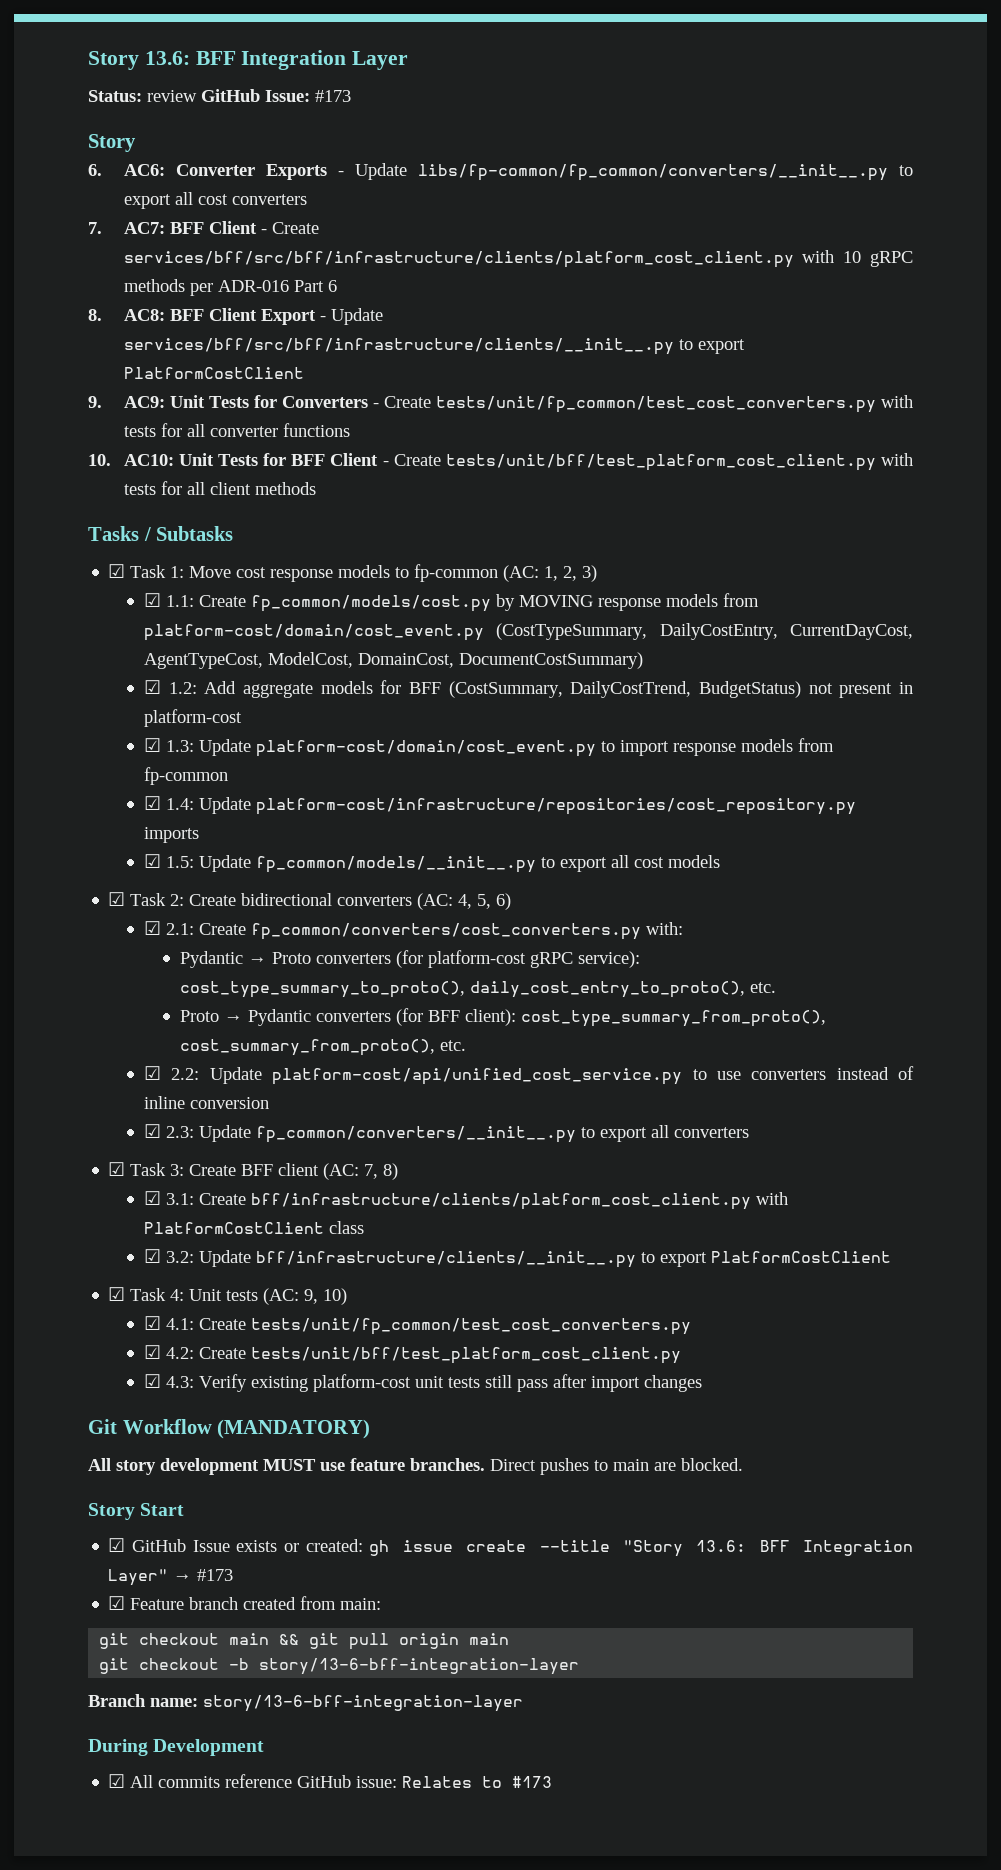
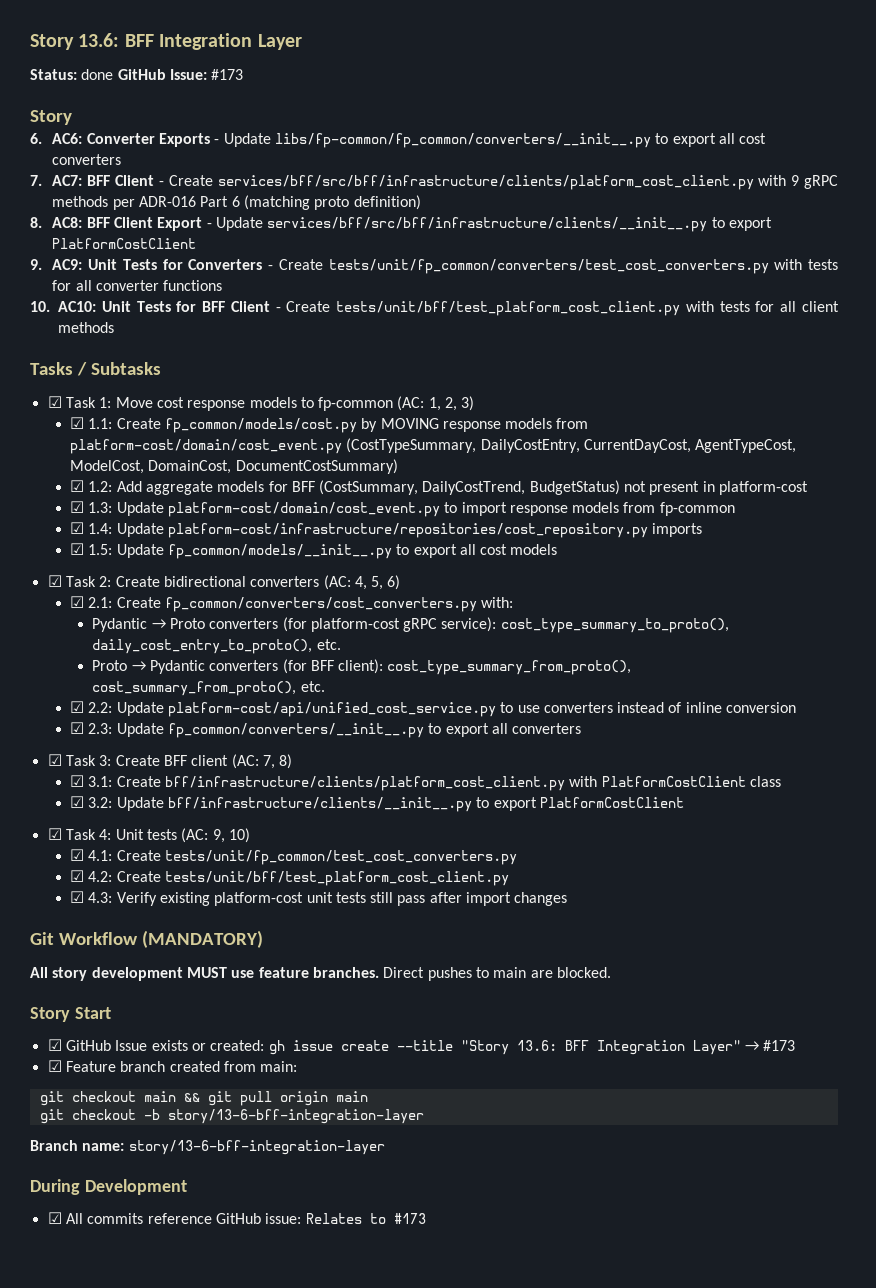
- Status: review GitHub Issue: #173
+ Status: done GitHub Issue: #173
- 7. AC7: BFF Client - Create services/bff/src/bff/infrastructure/clients/platform_cost_client.py with 10 gRPC methods per ADR-016 Part 6
+ 7. AC7: BFF Client - Create services/bff/src/bff/infrastructure/clients/platform_cost_client.py with 9 gRPC methods per ADR-016 Part 6 (matching proto definition)
- 9. AC9: Unit Tests for Converters - Create tests/unit/fp_common/test_cost_converters.py with tests for all converter functions
+ 9. AC9: Unit Tests for Converters - Create tests/unit/fp_common/converters/test_cost_converters.py with tests for all converter functions

